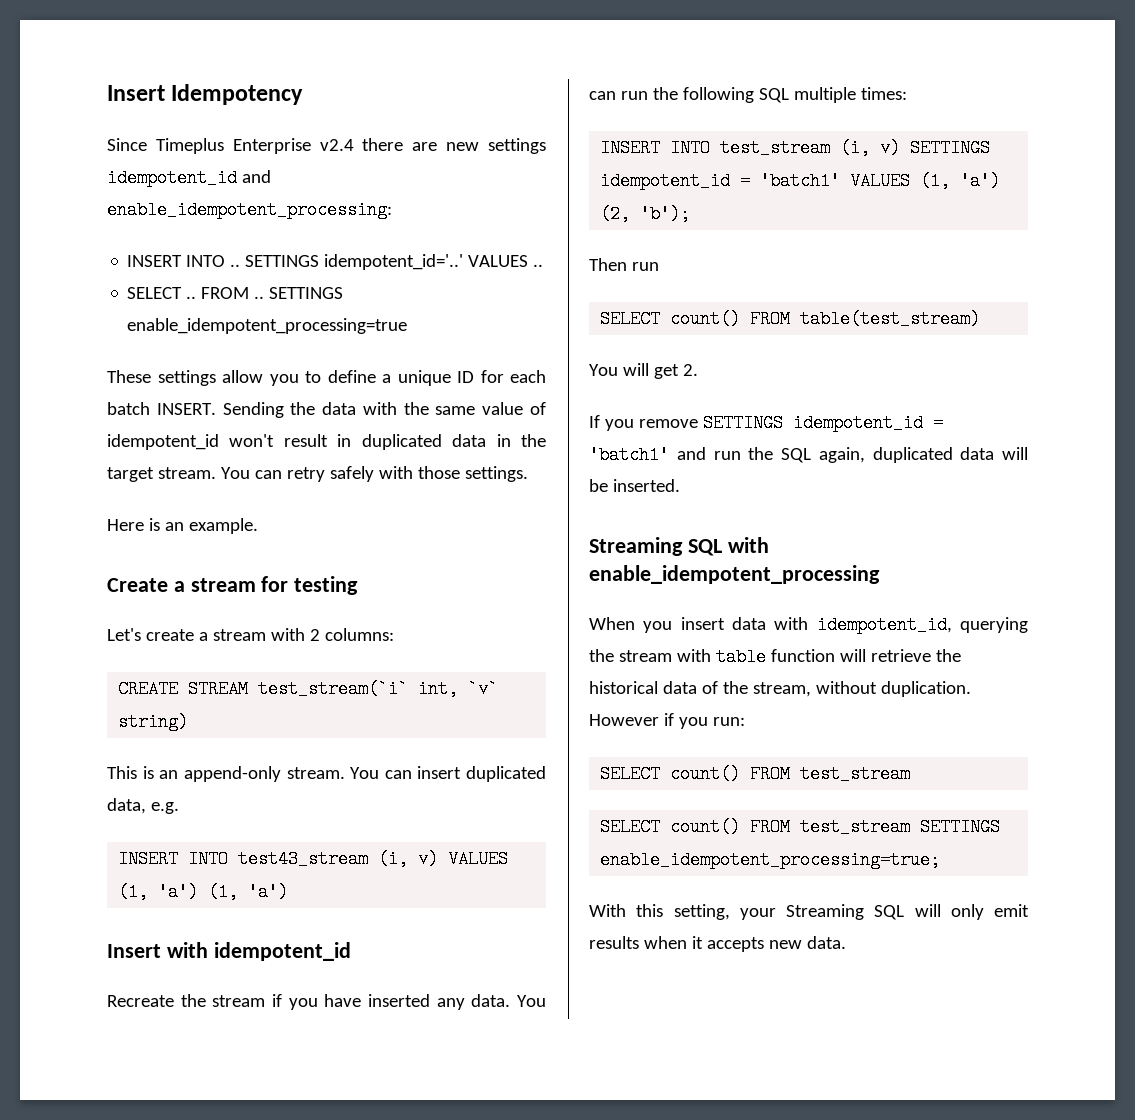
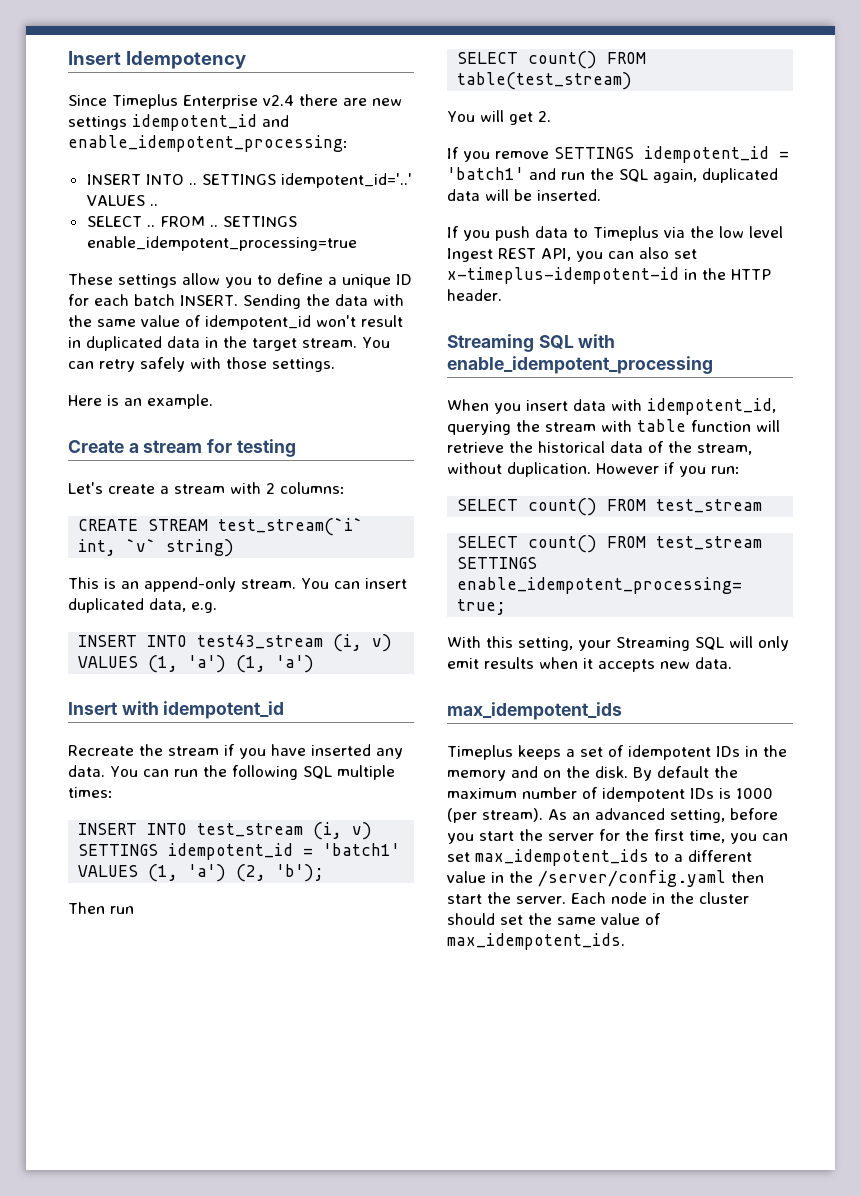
+ If you push data to Timeplus via the low level Ingest REST API, you can also set x-timeplus-idempotent-id in the HTTP header.
  With this setting, your Streaming SQL will only emit results when it accepts new data.
+ max_idempotent_ids
+ Timeplus keeps a set of idempotent IDs in the memory and on the disk. By default the maximum number of idempotent IDs is 1000 (per stream). As an advanced setting, before you start the server for the first time, you can set max_idempotent_ids to a different value in the /server/config.yaml then start the server. Each node in the cluster should set the same value of max_idempotent_ids.

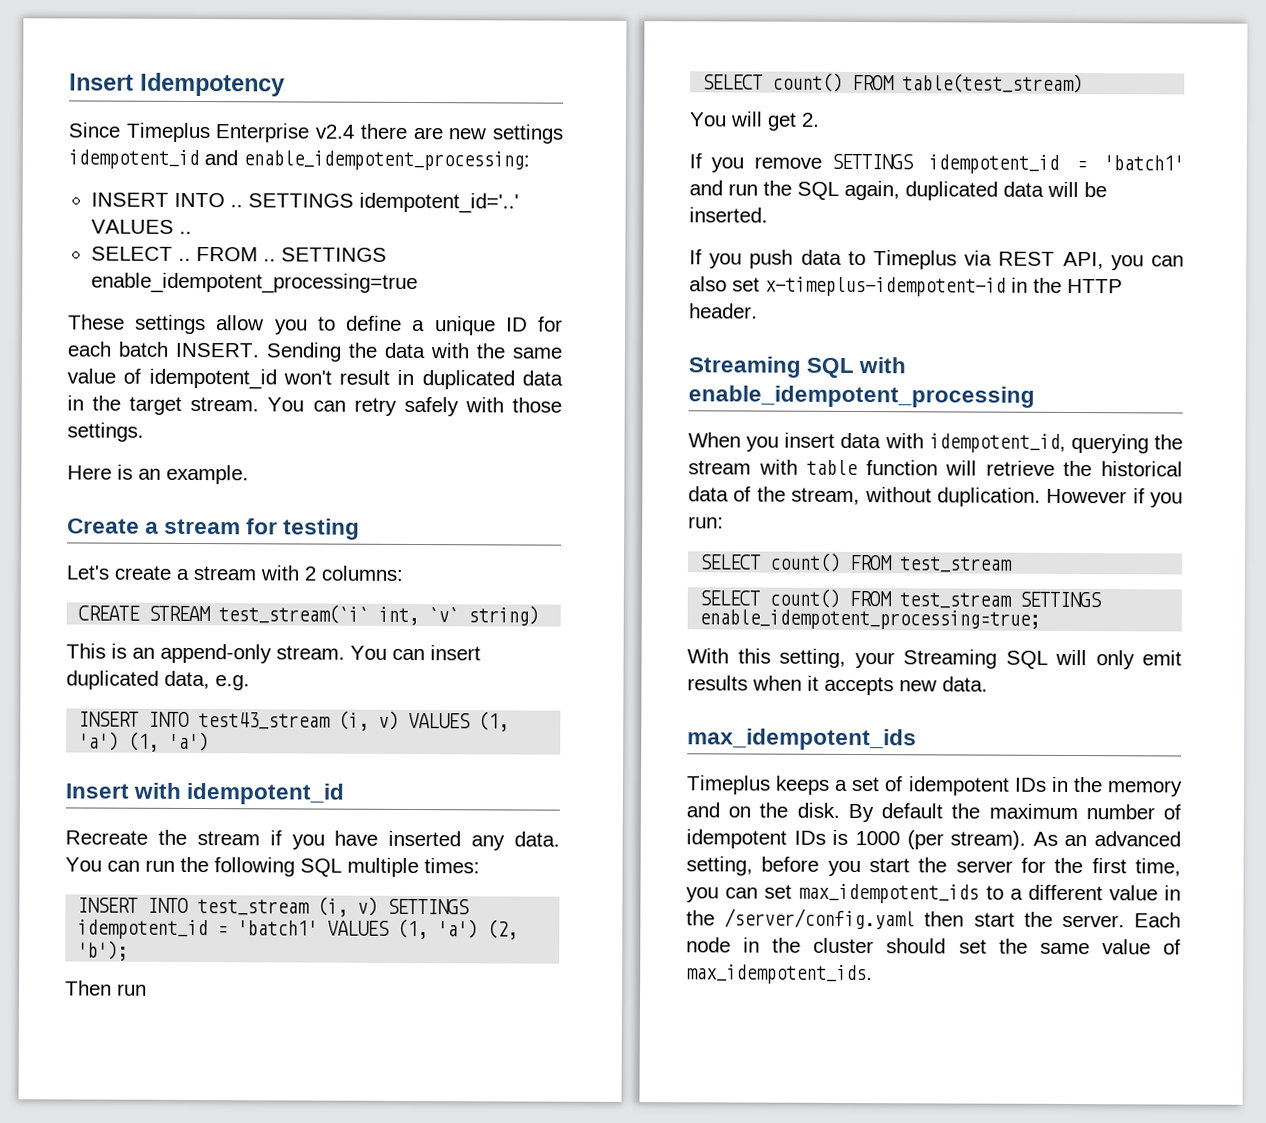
- If you push data to Timeplus via the low level Ingest REST API, you can also set x-timeplus-idempotent-id in the HTTP header.
+ If you push data to Timeplus via REST API, you can also set x-timeplus-idempotent-id in the HTTP header.

